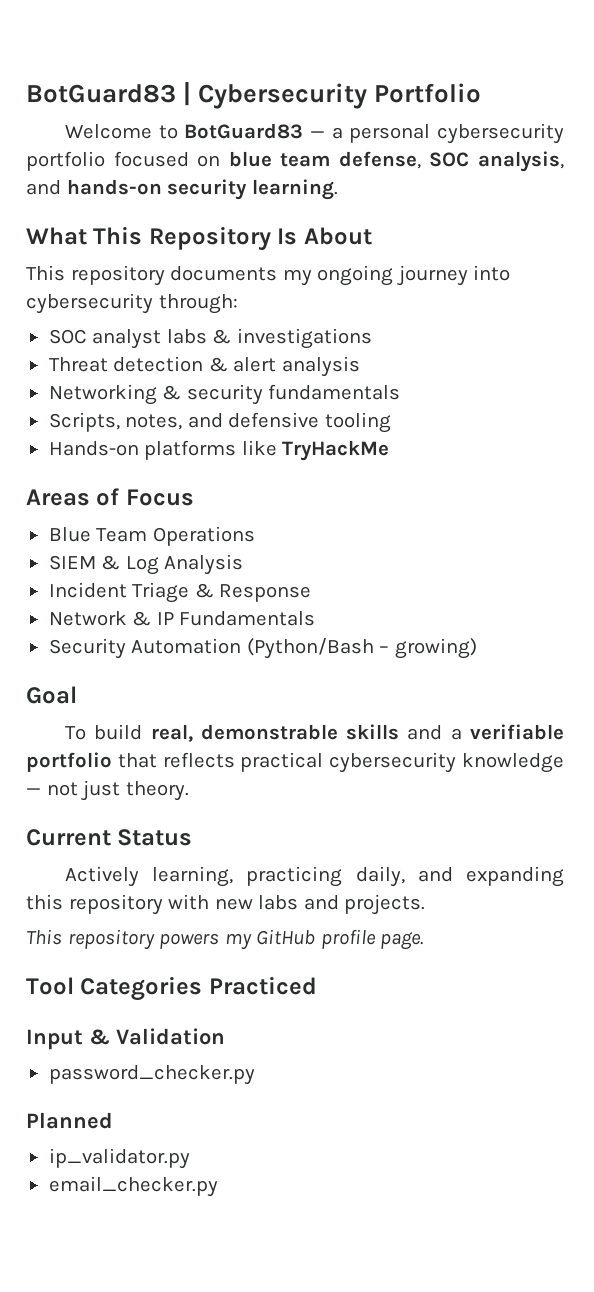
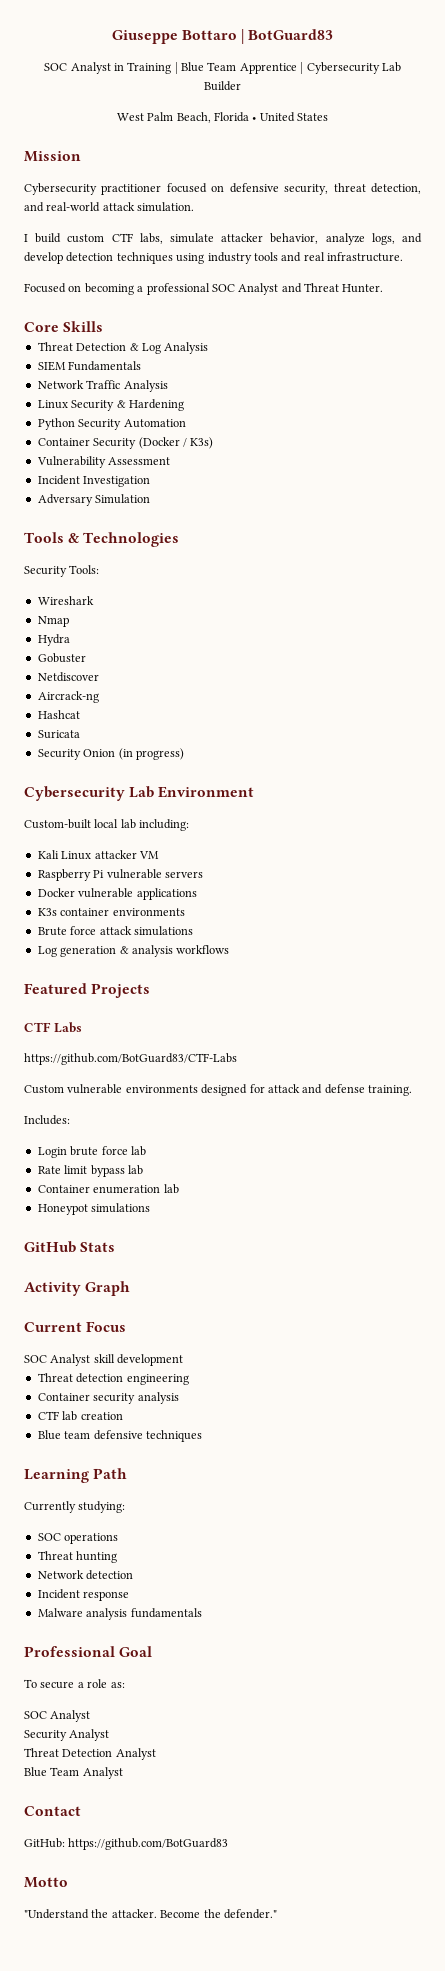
- BotGuard83 | Cybersecurity Portfolio
- Welcome to BotGuard83 — a personal cybersecurity portfolio focused on blue team defense, SOC analysis, and hands-on security learning.
- What This Repository Is About
- This repository documents my ongoing journey into cybersecurity through:
- SOC analyst labs & investigations
- Threat detection & alert analysis
- Networking & security fundamentals
- Scripts, notes, and defensive tooling
- Hands-on platforms like TryHackMe
- Areas of Focus
- Blue Team Operations
- SIEM & Log Analysis
- Incident Triage & Response
- Network & IP Fundamentals
- Security Automation (Python/Bash – growing)
- Goal
- To build real, demonstrable skills and a verifiable portfolio that reflects practical cybersecurity knowledge — not just theory.
- Current Status
- Actively learning, practicing daily, and expanding this repository with new labs and projects.
- This repository powers my GitHub profile page.
- Tool Categories Practiced
- Input & Validation
- password_checker.py
- Planned
- ip_validator.py
- email_checker.py
+ Giuseppe Bottaro | BotGuard83
+ SOC Analyst in Training | Blue Team Apprentice | Cybersecurity Lab Builder
+ West Palm Beach, Florida • United States
+ Mission
+ Cybersecurity practitioner focused on defensive security, threat detection, and real-world attack simulation.
+ I build custom CTF labs, simulate attacker behavior, analyze logs, and develop detection techniques using industry tools and real infrastructure.
+ Focused on becoming a professional SOC Analyst and Threat Hunter.
+ Core Skills
+ Threat Detection & Log Analysis
+ SIEM Fundamentals
+ Network Traffic Analysis
+ Linux Security & Hardening
+ Python Security Automation
+ Container Security (Docker / K3s)
+ Vulnerability Assessment
+ Incident Investigation
+ Adversary Simulation
+ Tools & Technologies
+ Security Tools:
+ Wireshark
+ Nmap
+ Hydra
+ Gobuster
+ Netdiscover
+ Aircrack-ng
+ Hashcat
+ Suricata
+ Security Onion (in progress)
+ Cybersecurity Lab Environment
+ Custom-built local lab including:
+ Kali Linux attacker VM
+ Raspberry Pi vulnerable servers
+ Docker vulnerable applications
+ K3s container environments
+ Brute force attack simulations
+ Log generation & analysis workflows
+ Featured Projects
+ CTF Labs
+ https://github.com/BotGuard83/CTF-Labs
+ Custom vulnerable environments designed for attack and defense training.
+ Includes:
+ Login brute force lab
+ Rate limit bypass lab
+ Container enumeration lab
+ Honeypot simulations
+ GitHub Stats
+ Activity Graph
+ Current Focus
+ SOC Analyst skill development
+ Threat detection engineering
+ Container security analysis
+ CTF lab creation
+ Blue team defensive techniques
+ Learning Path
+ Currently studying:
+ SOC operations
+ Threat hunting
+ Network detection
+ Incident response
+ Malware analysis fundamentals
+ Professional Goal
+ To secure a role as:
+ SOC Analyst
+ Security Analyst
+ Threat Detection Analyst
+ Blue Team Analyst
+ Contact
+ GitHub: https://github.com/BotGuard83
+ Motto
+ "Understand the attacker. Become the defender."

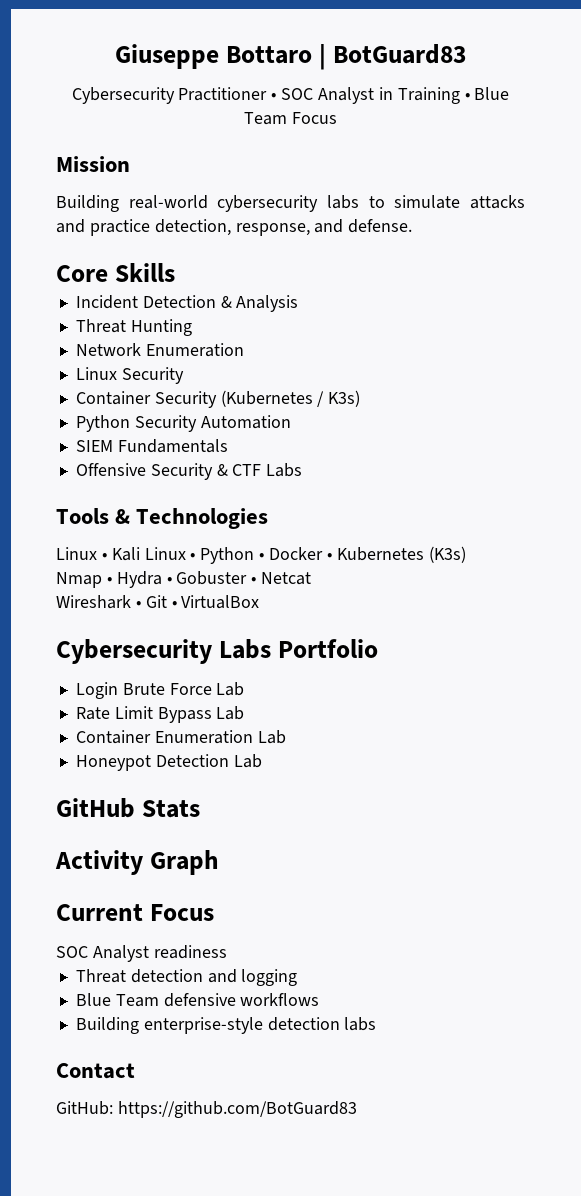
- SOC Analyst in Training | Blue Team Apprentice | Cybersecurity Lab Builder
- West Palm Beach, Florida • United States
+ Cybersecurity Practitioner • SOC Analyst in Training • Blue Team Focus
  Mission
- Cybersecurity practitioner focused on defensive security, threat detection, and real-world attack simulation.
- I build custom CTF labs, simulate attacker behavior, analyze logs, and develop detection techniques using industry tools and real infrastructure.
- Focused on becoming a professional SOC Analyst and Threat Hunter.
+ Building real-world cybersecurity labs to simulate attacks and practice detection, response, and defense.
- Threat Detection & Log Analysis
- SIEM Fundamentals
- Network Traffic Analysis
+ Incident Detection & Analysis
+ Threat Hunting
+ Network Enumeration
- Linux Security & Hardening
+ Linux Security
+ Container Security (Kubernetes / K3s)
  Python Security Automation
- Container Security (Docker / K3s)
- Vulnerability Assessment
- Incident Investigation
- Adversary Simulation
+ SIEM Fundamentals
+ Offensive Security & CTF Labs
  Tools & Technologies
- Security Tools:
- Wireshark
- Nmap
- Hydra
- Gobuster
- Netdiscover
- Aircrack-ng
- Hashcat
- Suricata
- Security Onion (in progress)
- Cybersecurity Lab Environment
- Custom-built local lab including:
- Kali Linux attacker VM
- Raspberry Pi vulnerable servers
- Docker vulnerable applications
- K3s container environments
- Brute force attack simulations
- Log generation & analysis workflows
- Featured Projects
- CTF Labs
- https://github.com/BotGuard83/CTF-Labs
- Custom vulnerable environments designed for attack and defense training.
- Includes:
- Login brute force lab
- Rate limit bypass lab
- Container enumeration lab
+ Linux • Kali Linux • Python • Docker • Kubernetes (K3s)
+ Nmap • Hydra • Gobuster • Netcat
+ Wireshark • Git • VirtualBox
+ Cybersecurity Labs Portfolio
+ Login Brute Force Lab
+ Rate Limit Bypass Lab
+ Container Enumeration Lab
- Honeypot simulations
+ Honeypot Detection Lab
- SOC Analyst skill development
+ SOC Analyst readiness
- Threat detection engineering
- Container security analysis
- CTF lab creation
- Blue team defensive techniques
- Learning Path
- Currently studying:
- SOC operations
- Threat hunting
- Network detection
- Incident response
- Malware analysis fundamentals
- Professional Goal
- To secure a role as:
- SOC Analyst
- Security Analyst
- Threat Detection Analyst
- Blue Team Analyst
+ Threat detection and logging
+ Blue Team defensive workflows
+ Building enterprise-style detection labs
  Contact
  GitHub: https://github.com/BotGuard83
- Motto
- "Understand the attacker. Become the defender."

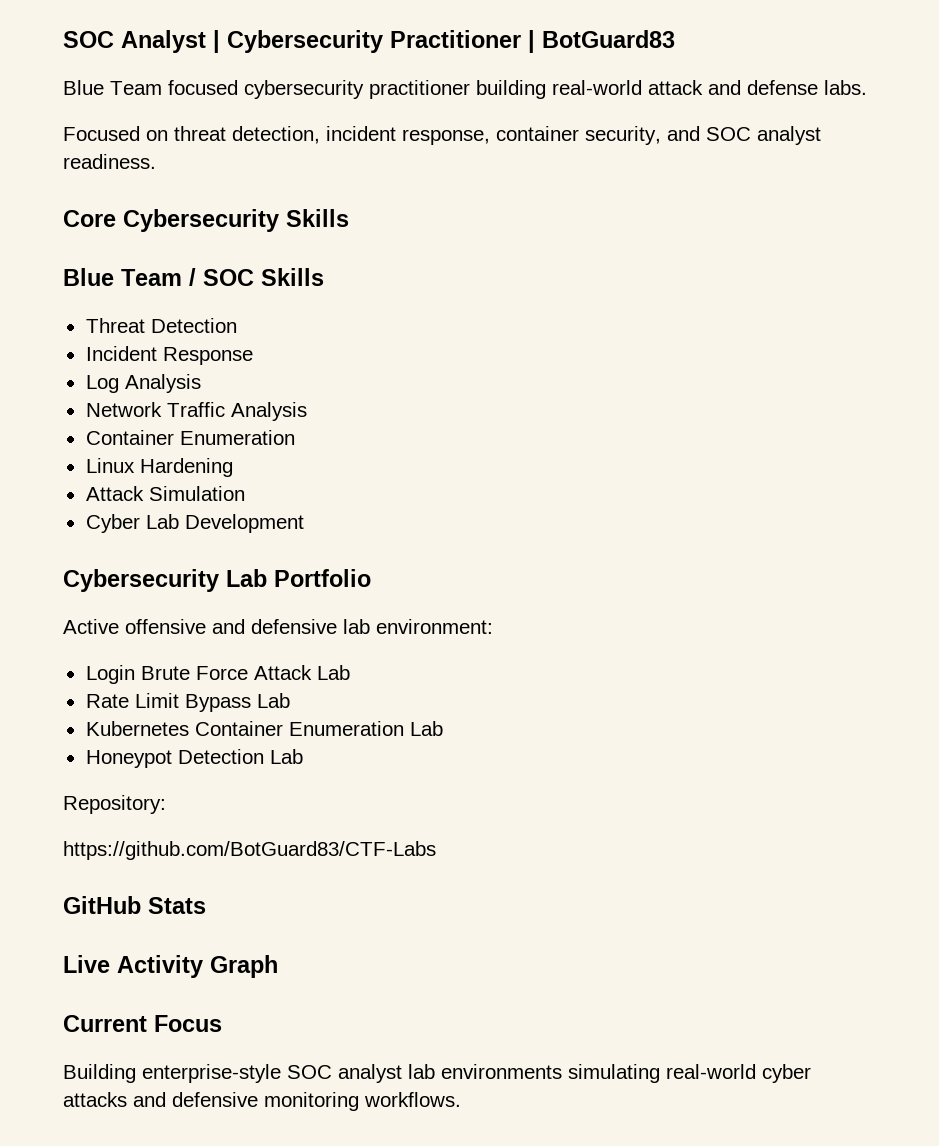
- Giuseppe Bottaro | BotGuard83
- Cybersecurity Practitioner • SOC Analyst in Training • Blue Team Focus
- Mission
- Building real-world cybersecurity labs to simulate attacks and practice detection, response, and defense.
+ SOC Analyst | Cybersecurity Practitioner | BotGuard83
+ Blue Team focused cybersecurity practitioner building real-world attack and defense labs.
+ Focused on threat detection, incident response, container security, and SOC analyst readiness.
- Core Skills
+ Core Cybersecurity Skills
+ Blue Team / SOC Skills
+ Threat Detection
- Incident Detection & Analysis
- Threat Hunting
- Network Enumeration
- Linux Security
- Container Security (Kubernetes / K3s)
- Python Security Automation
- SIEM Fundamentals
- Offensive Security & CTF Labs
- Tools & Technologies
- Linux • Kali Linux • Python • Docker • Kubernetes (K3s)
- Nmap • Hydra • Gobuster • Netcat
- Wireshark • Git • VirtualBox
- Cybersecurity Labs Portfolio
+ Incident Response
+ Log Analysis
+ Network Traffic Analysis
+ Container Enumeration
+ Linux Hardening
+ Attack Simulation
+ Cyber Lab Development
+ Cybersecurity Lab Portfolio
+ Active offensive and defensive lab environment:
- Login Brute Force Lab
+ Login Brute Force Attack Lab
- Container Enumeration Lab
+ Kubernetes Container Enumeration Lab
+ Repository:
+ https://github.com/BotGuard83/CTF-Labs
- Activity Graph
+ Live Activity Graph
- SOC Analyst readiness
- Threat detection and logging
- Blue Team defensive workflows
- Building enterprise-style detection labs
- Contact
- GitHub: https://github.com/BotGuard83
+ Building enterprise-style SOC analyst lab environments simulating real-world cyber attacks and defensive monitoring workflows.

